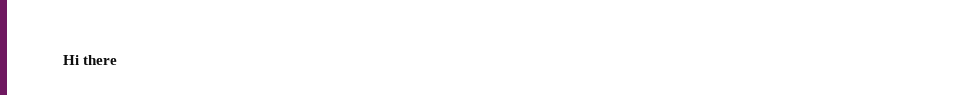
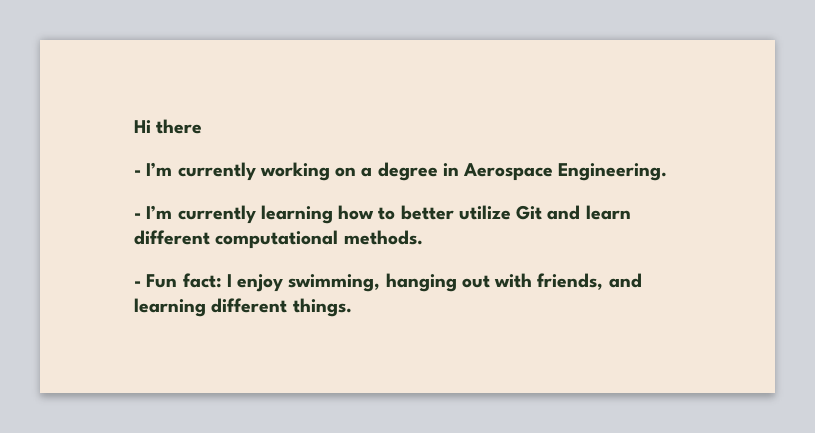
+ - I’m currently working on a degree in Aerospace Engineering.
+ - I’m currently learning how to better utilize Git and learn different computational methods.
+ - Fun fact: I enjoy swimming, hanging out with friends, and learning different things.

